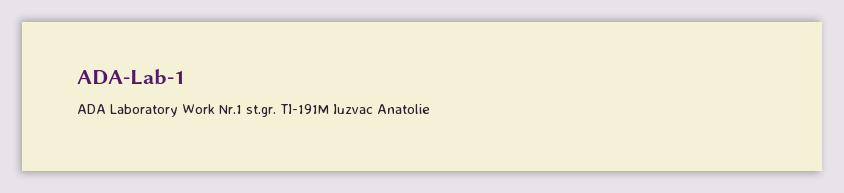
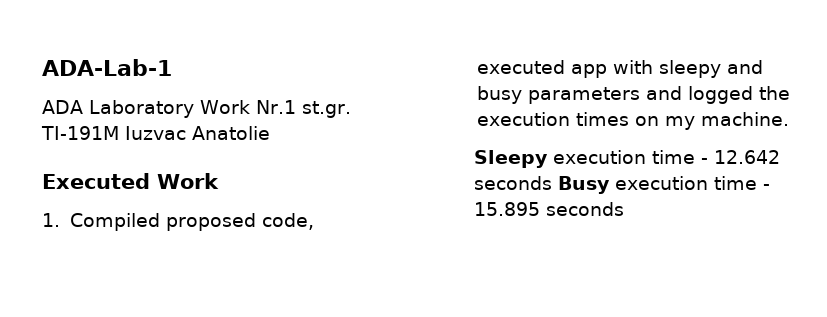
+ Executed Work
+ 1. Compiled proposed code, executed app with sleepy and busy parameters and logged the execution times on my machine.
+ Sleepy execution time - 12.642 seconds Busy execution time - 15.895 seconds

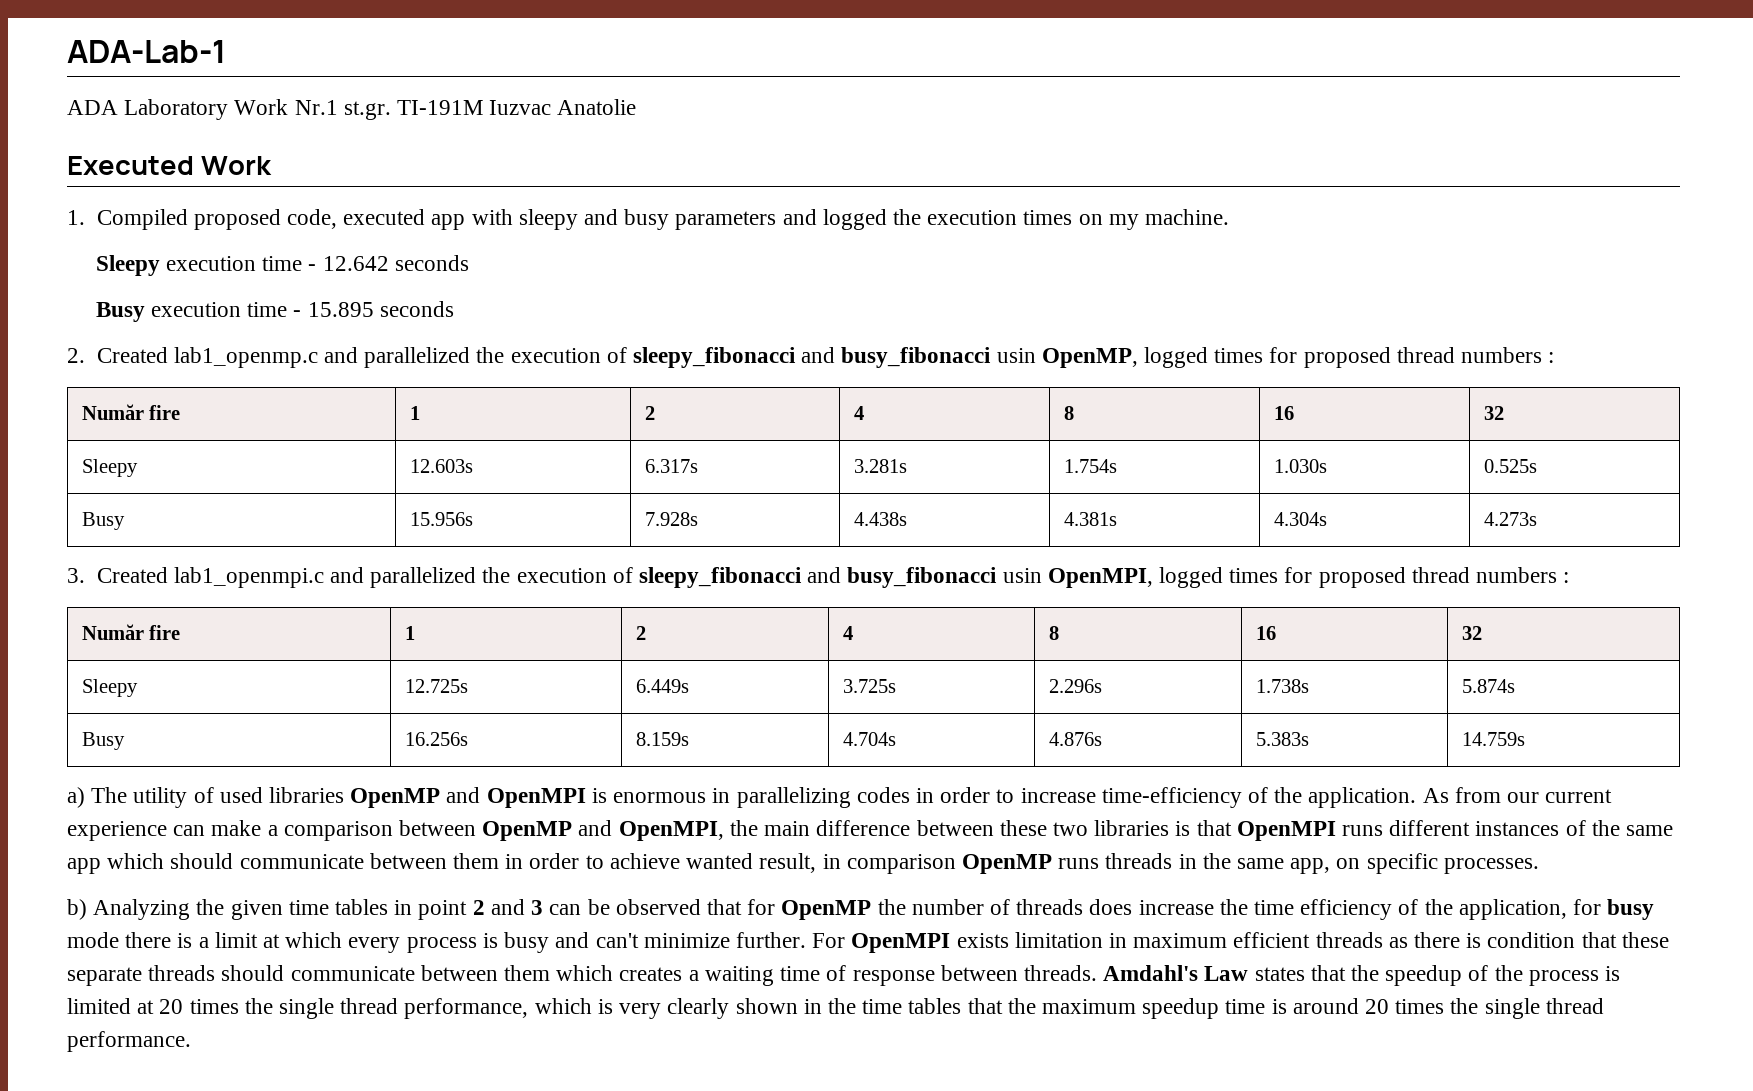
- Sleepy execution time - 12.642 seconds Busy execution time - 15.895 seconds
+ Sleepy execution time - 12.642 seconds
+ Busy execution time - 15.895 seconds
+ 2. Created lab1_openmp.c and parallelized the execution of sleepy_fibonacci and busy_fibonacci usin OpenMP, logged times for proposed thread numbers :
+ Număr fire | 1 | 2 | 4 | 8 | 16 | 32
+ Sleepy | 12.603s | 6.317s | 3.281s | 1.754s | 1.030s | 0.525s
+ Busy | 15.956s | 7.928s | 4.438s | 4.381s | 4.304s | 4.273s
+ 3. Created lab1_openmpi.c and parallelized the execution of sleepy_fibonacci and busy_fibonacci usin OpenMPI, logged times for proposed thread numbers :
+ Număr fire | 1 | 2 | 4 | 8 | 16 | 32
+ Sleepy | 12.725s | 6.449s | 3.725s | 2.296s | 1.738s | 5.874s
+ Busy | 16.256s | 8.159s | 4.704s | 4.876s | 5.383s | 14.759s
+ a) The utility of used libraries OpenMP and OpenMPI is enormous in parallelizing codes in order to increase time-efficiency of the application. As from our current experience can make a comparison between OpenMP and OpenMPI, the main difference between these two libraries is that OpenMPI runs different instances of the same app which should communicate between them in order to achieve wanted result, in comparison OpenMP runs threads in the same app, on specific processes.
+ b) Analyzing the given time tables in point 2 and 3 can be observed that for OpenMP the number of threads does increase the time efficiency of the application, for busy mode there is a limit at which every process is busy and can't minimize further. For OpenMPI exists limitation in maximum efficient threads as there is condition that these separate threads should communicate between them which creates a waiting time of response between threads. Amdahl's Law states that the speedup of the process is limited at 20 times the single thread performance, which is very clearly shown in the time tables that the maximum speedup time is around 20 times the single thread performance.

